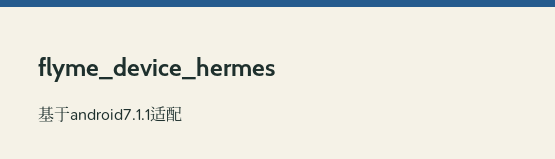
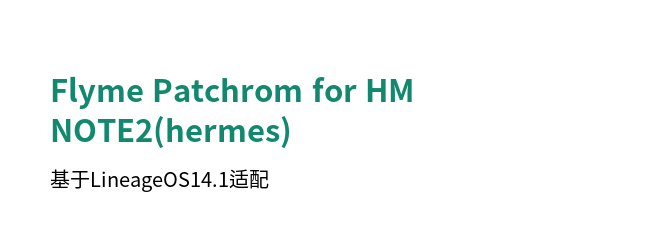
- flyme_device_hermes
+ Flyme Patchrom for HM NOTE2(hermes)
- 基于android7.1.1适配
+ 基于LineageOS14.1适配

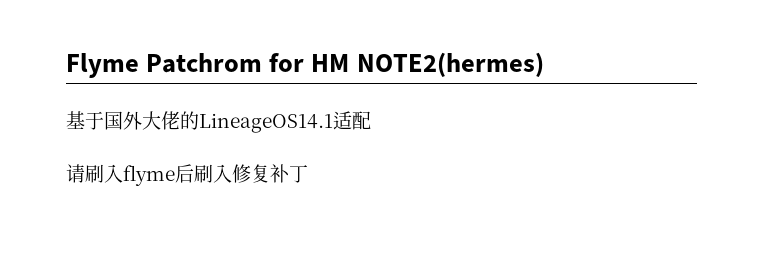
- 基于LineageOS14.1适配
+ 基于国外大佬的LineageOS14.1适配
+ 请刷入flyme后刷入修复补丁

